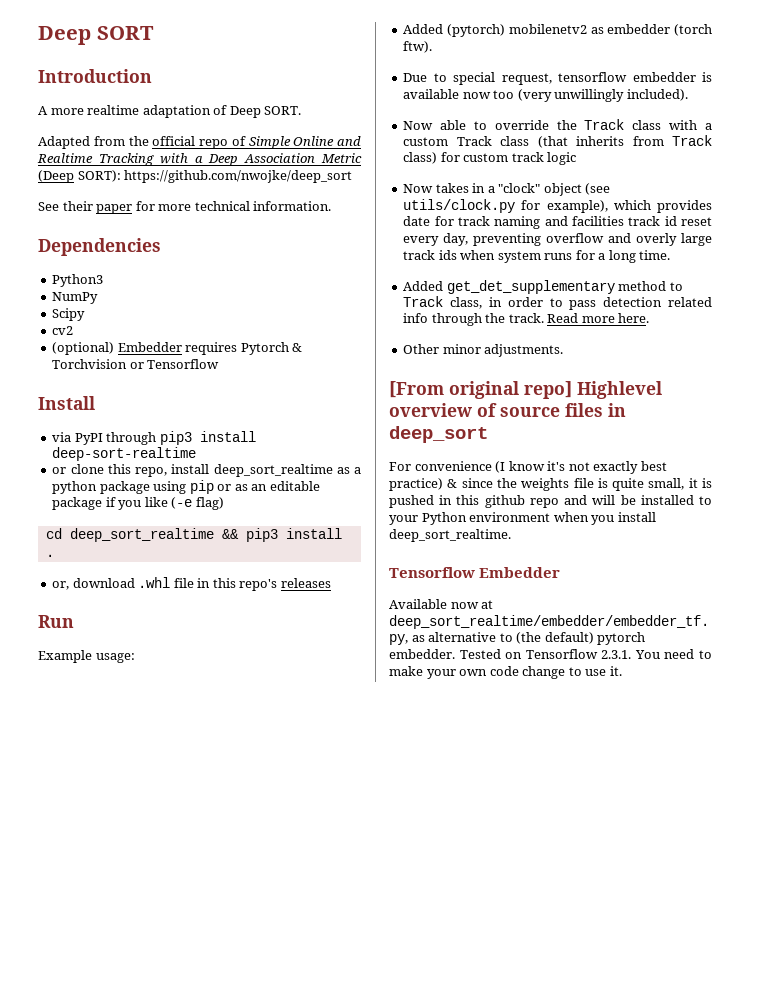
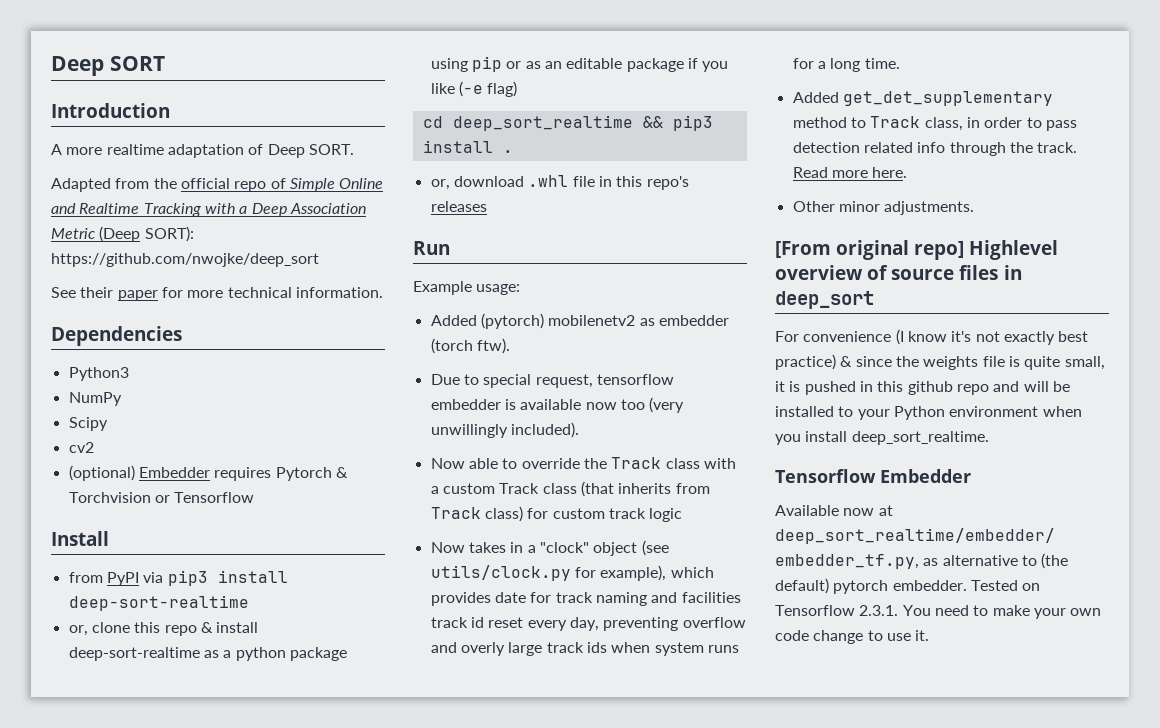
- via PyPI through pip3 install deep-sort-realtime
+ from PyPI via pip3 install deep-sort-realtime
- or clone this repo, install deep_sort_realtime as a python package using pip or as an editable package if you like (-e flag)
+ or, clone this repo & install deep-sort-realtime as a python package using pip or as an editable package if you like (-e flag)

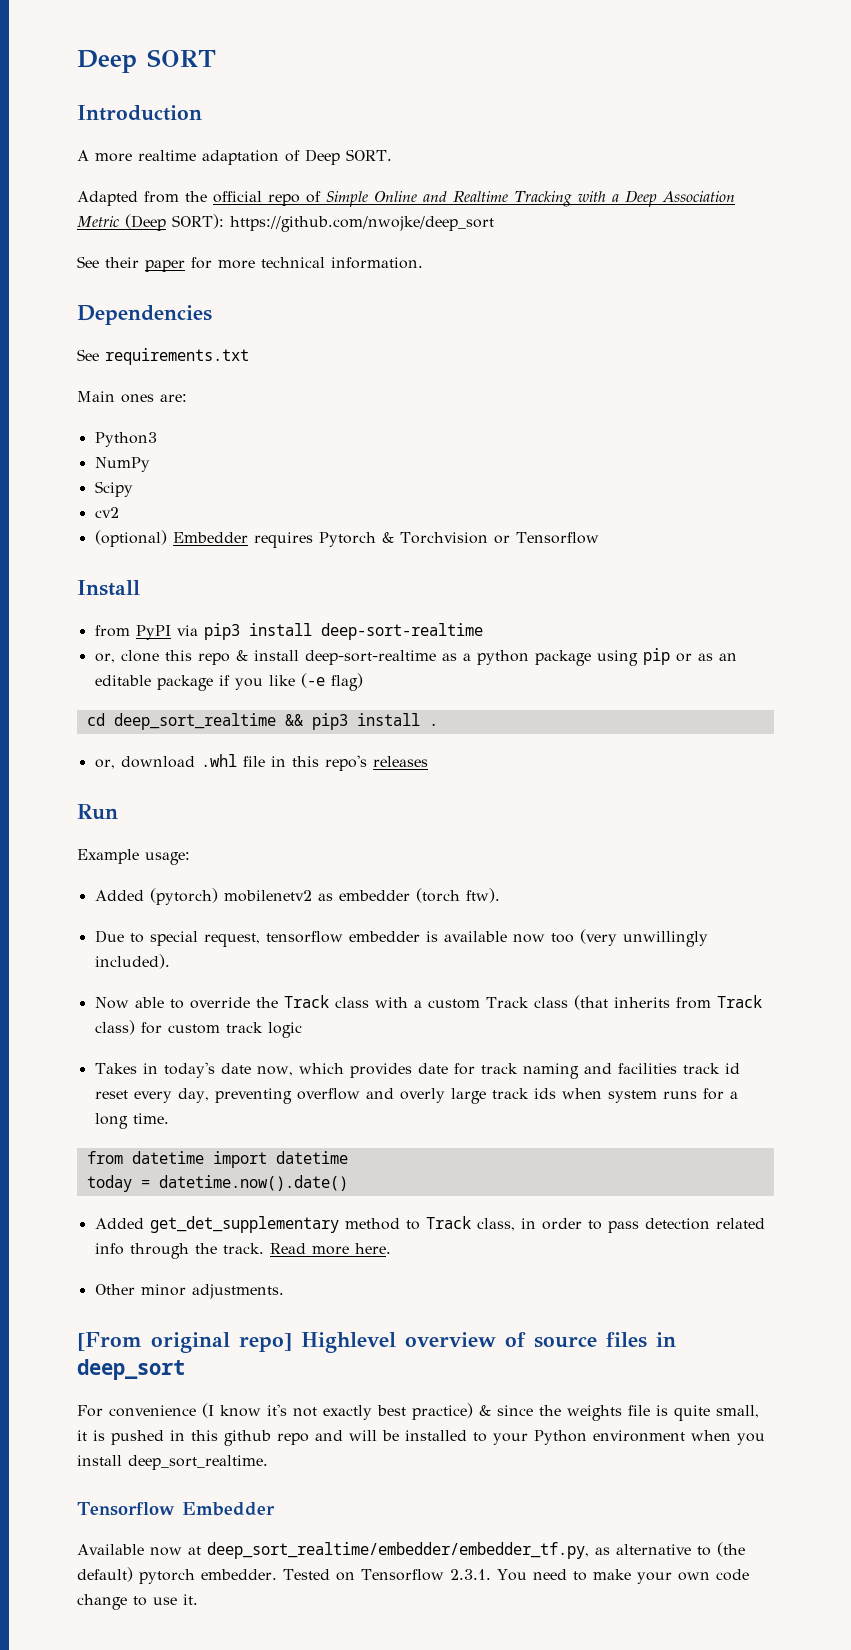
+ See requirements.txt
+ Main ones are:
- Now takes in a "clock" object (see utils/clock.py for example), which provides date for track naming and facilities track id reset every day, preventing overflow and overly large track ids when system runs for a long time.
+ Takes in today's date now, which provides date for track naming and facilities track id reset every day, preventing overflow and overly large track ids when system runs for a long time.
+ from datetime import datetime
+ today = datetime.now().date()

